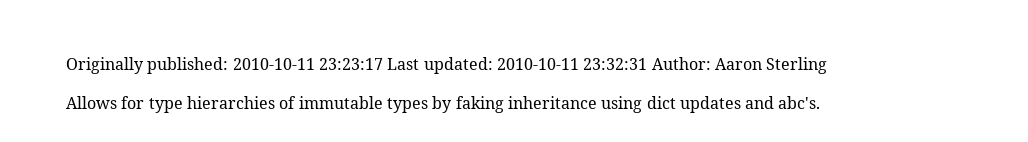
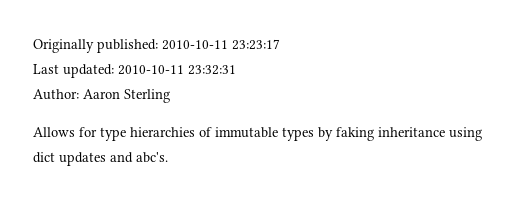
- Originally published: 2010-10-11 23:23:17 Last updated: 2010-10-11 23:32:31 Author: Aaron Sterling
+ Originally published: 2010-10-11 23:23:17
+ Last updated: 2010-10-11 23:32:31
+ Author: Aaron Sterling

